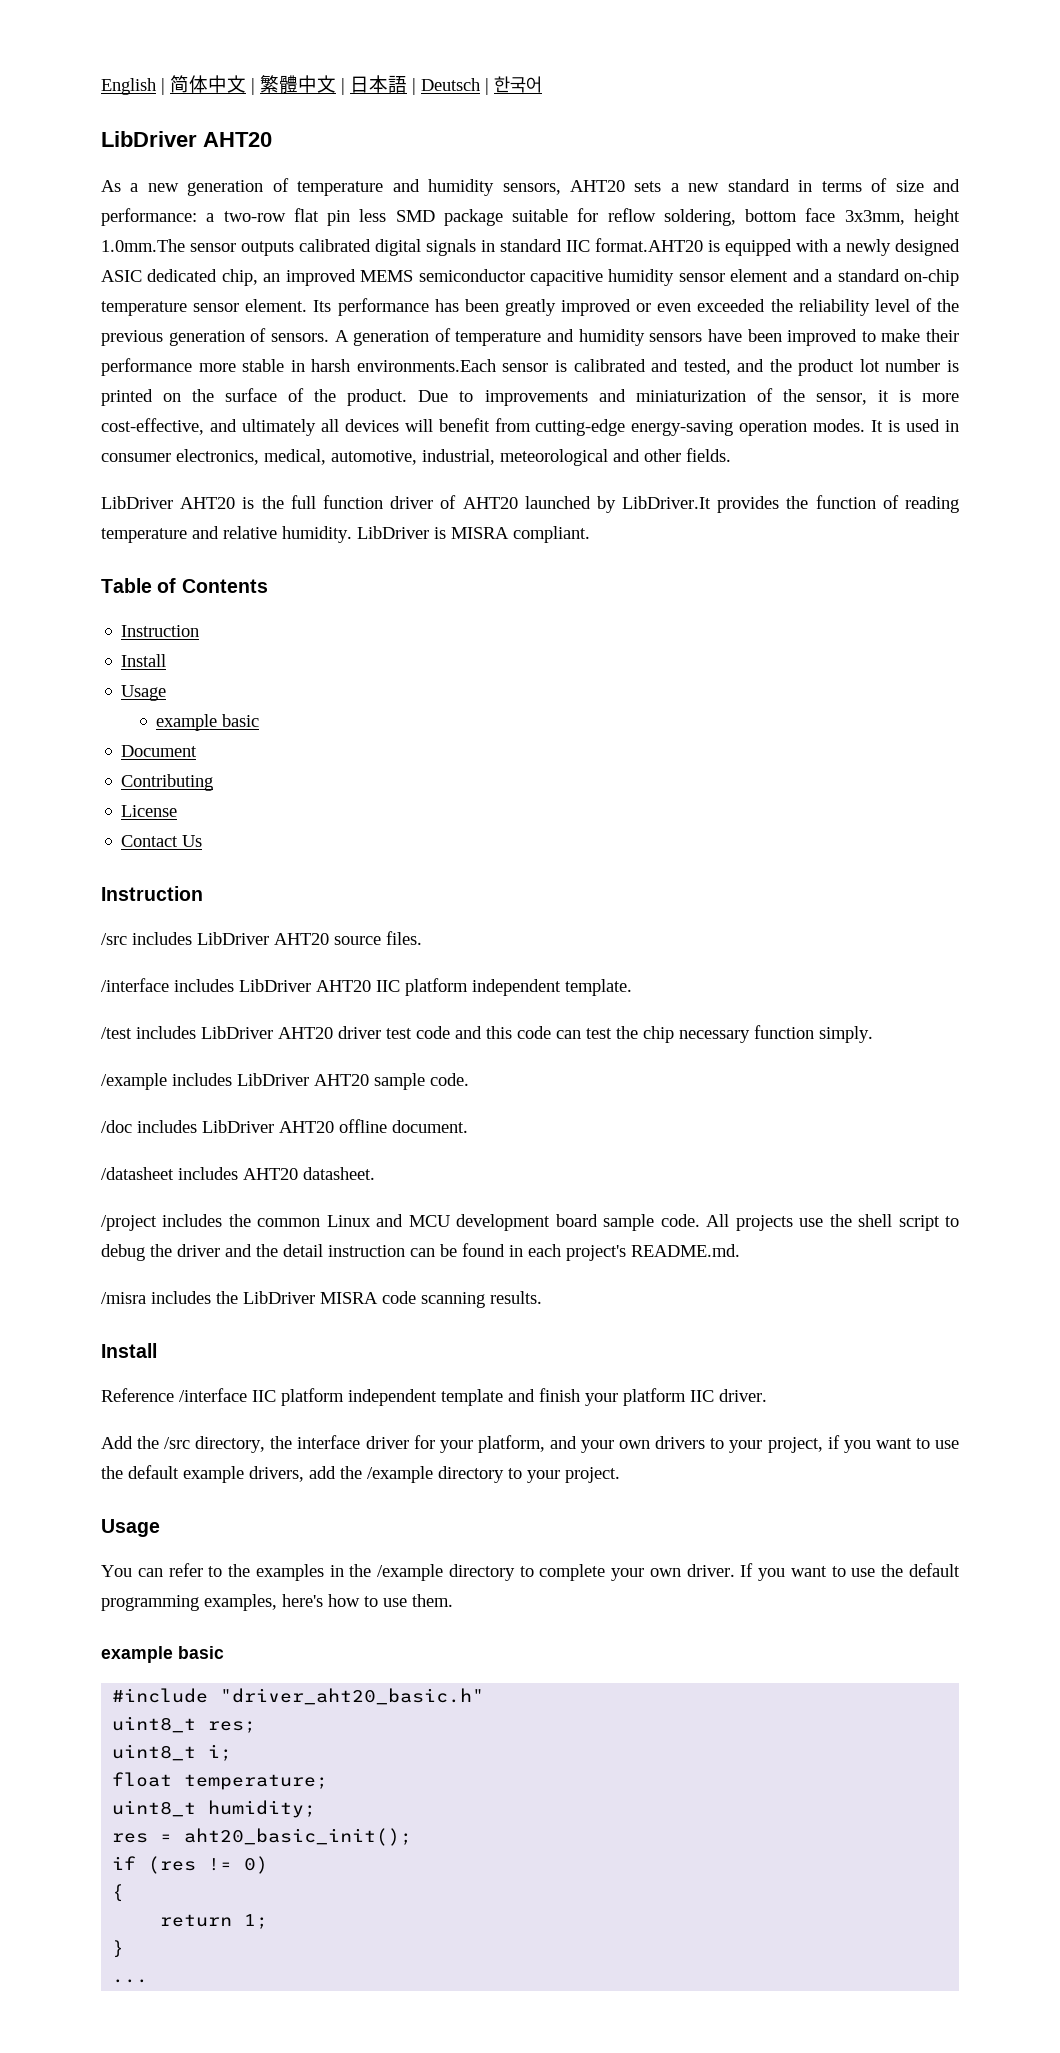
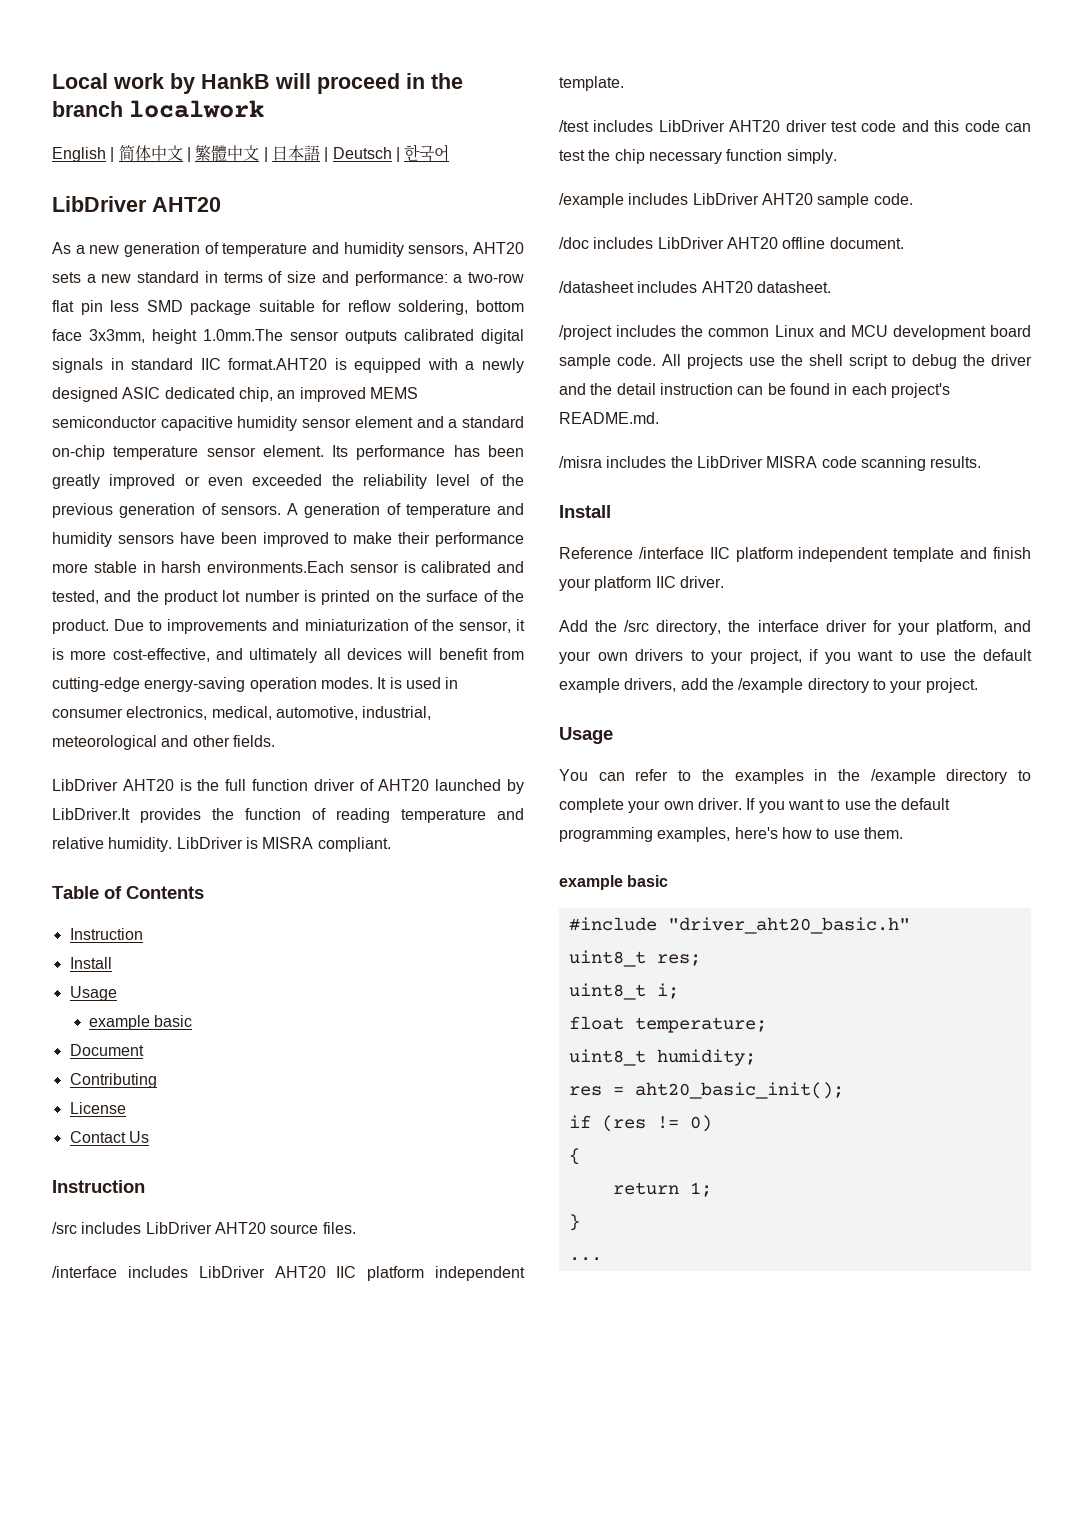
+ Local work by HankB will proceed in the branch localwork

